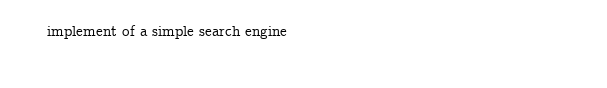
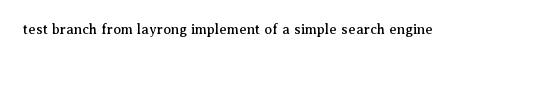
- implement of a simple search engine
+ test branch from layrong implement of a simple search engine

